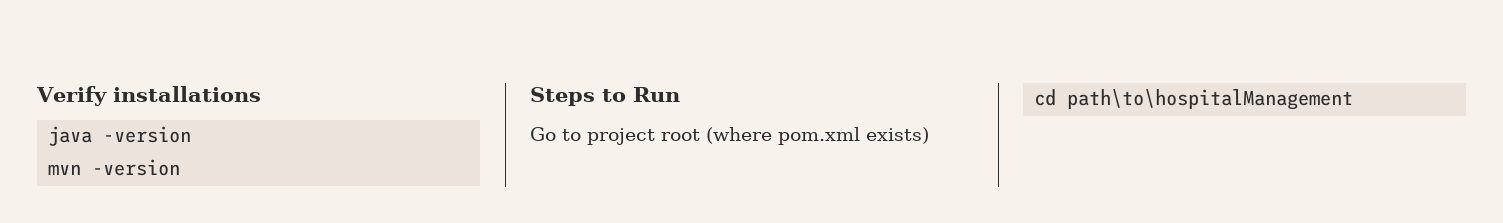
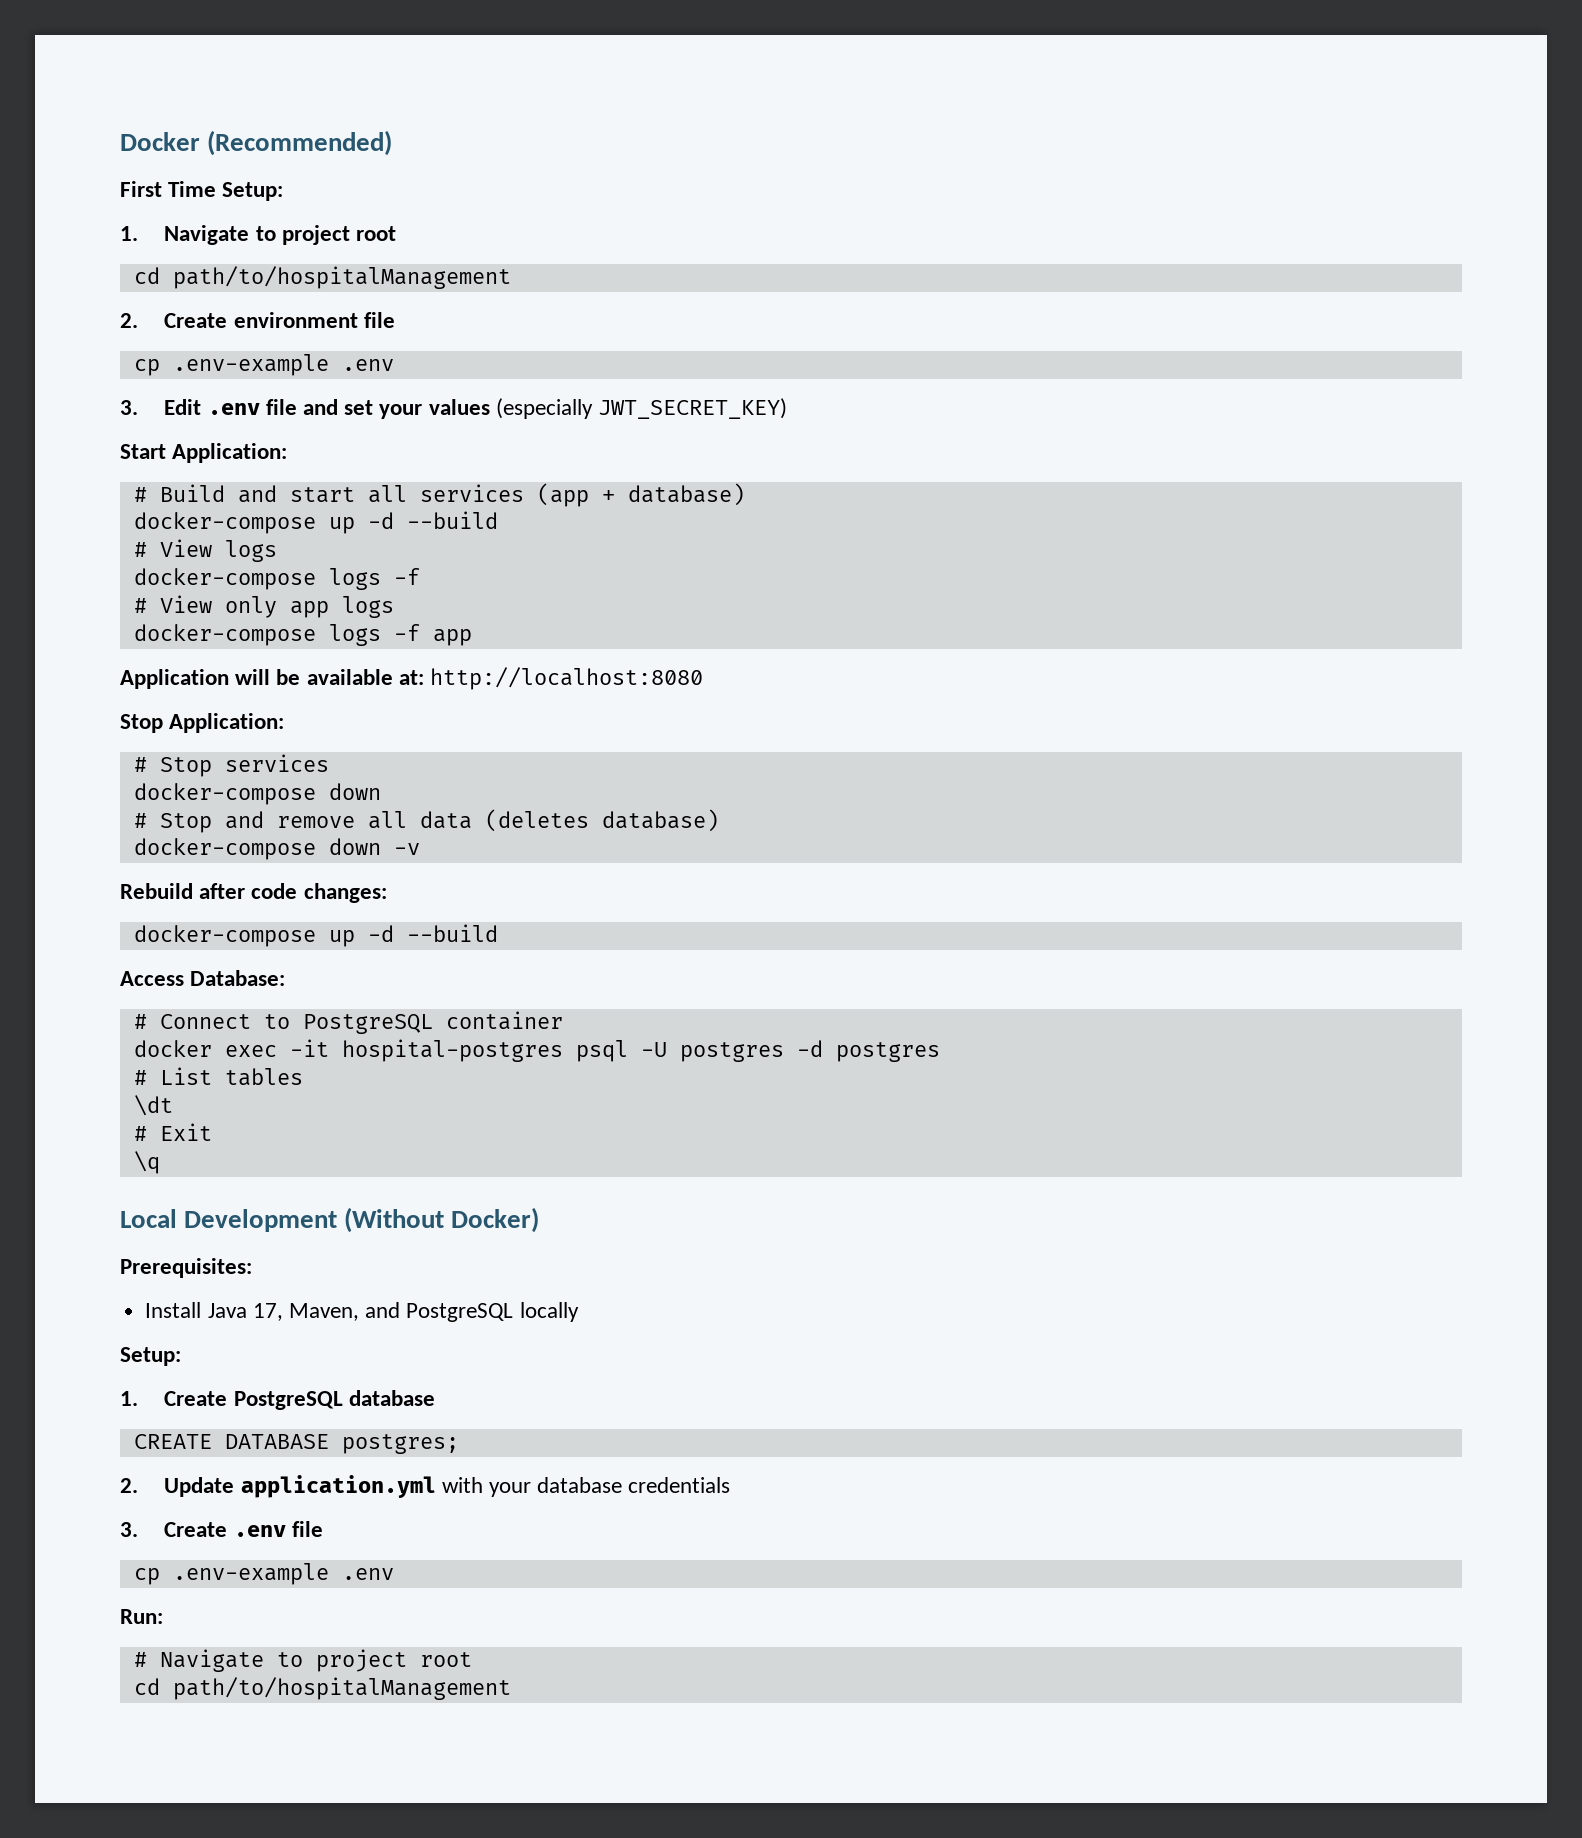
- Verify installations
- java -version
- mvn -version
- Steps to Run
- Go to project root (where pom.xml exists)
- cd path\to\hospitalManagement
+ Docker (Recommended)
+ First Time Setup:
+ 1. Navigate to project root
+ cd path/to/hospitalManagement
+ 2. Create environment file
+ cp .env-example .env
+ 3. Edit .env file and set your values (especially JWT_SECRET_KEY)
+ Start Application:
+ # Build and start all services (app + database)
+ docker-compose up -d --build
+ # View logs
+ docker-compose logs -f
+ # View only app logs
+ docker-compose logs -f app
+ Application will be available at: http://localhost:8080
+ Stop Application:
+ # Stop services
+ docker-compose down
+ # Stop and remove all data (deletes database)
+ docker-compose down -v
+ Rebuild after code changes:
+ docker-compose up -d --build
+ Access Database:
+ # Connect to PostgreSQL container
+ docker exec -it hospital-postgres psql -U postgres -d postgres
+ # List tables
+ \dt
+ # Exit
+ \q
+ Local Development (Without Docker)
+ Prerequisites:
+ Install Java 17, Maven, and PostgreSQL locally
+ Setup:
+ 1. Create PostgreSQL database
+ CREATE DATABASE postgres;
+ 2. Update application.yml with your database credentials
+ 3. Create .env file
+ cp .env-example .env
+ Run:
+ # Navigate to project root
+ cd path/to/hospitalManagement

